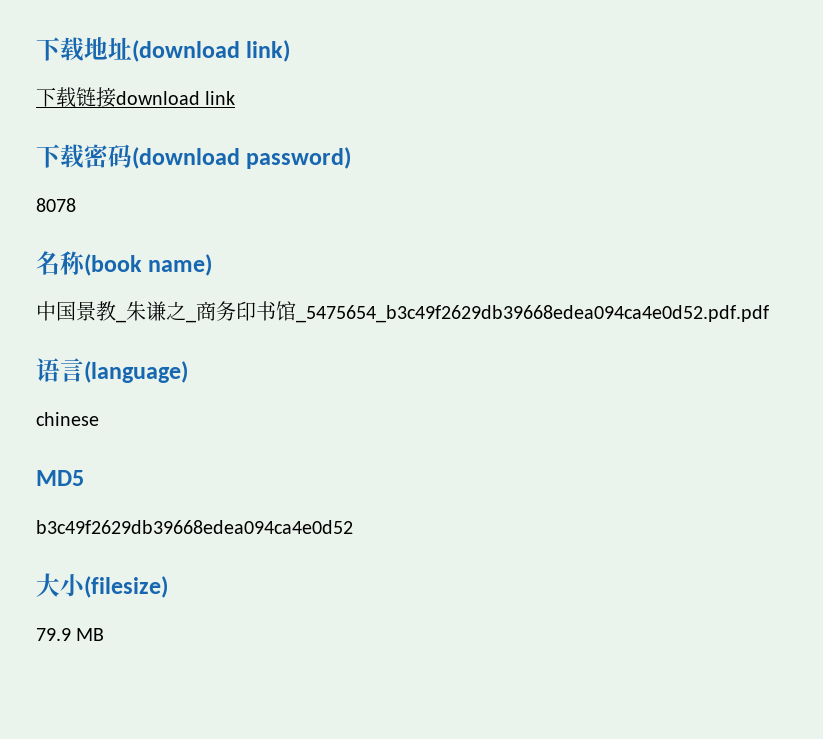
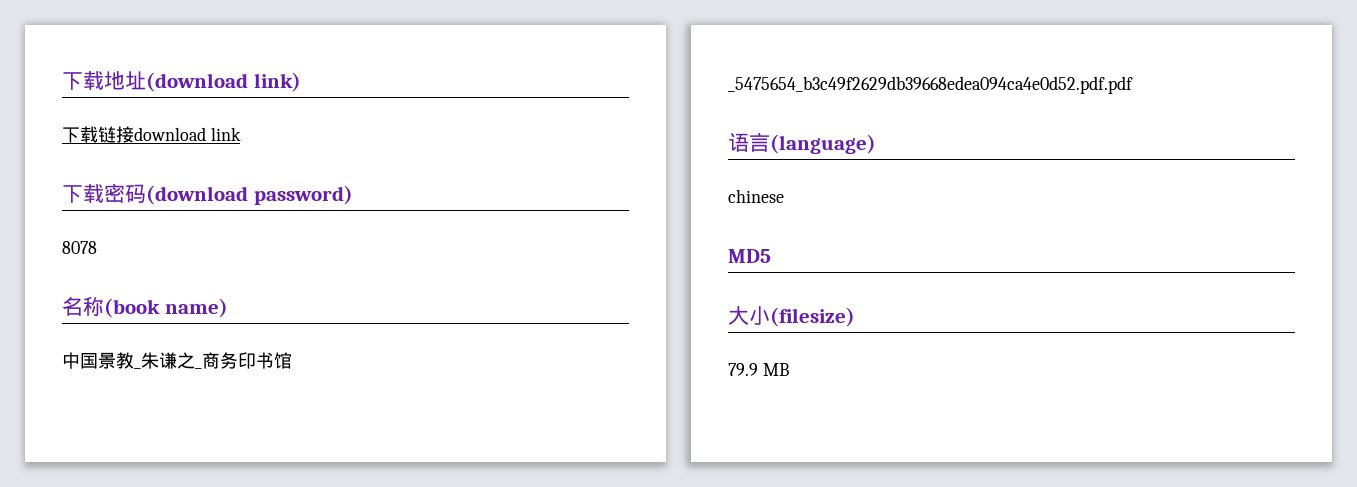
- b3c49f2629db39668edea094ca4e0d52

